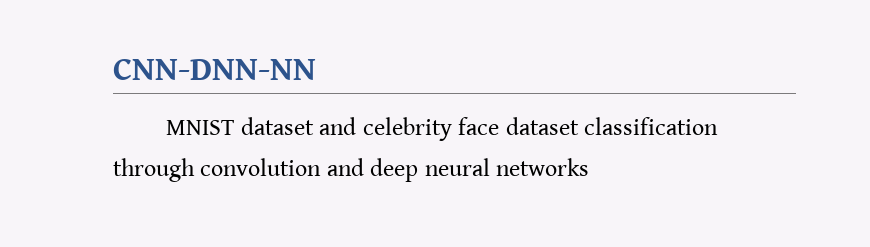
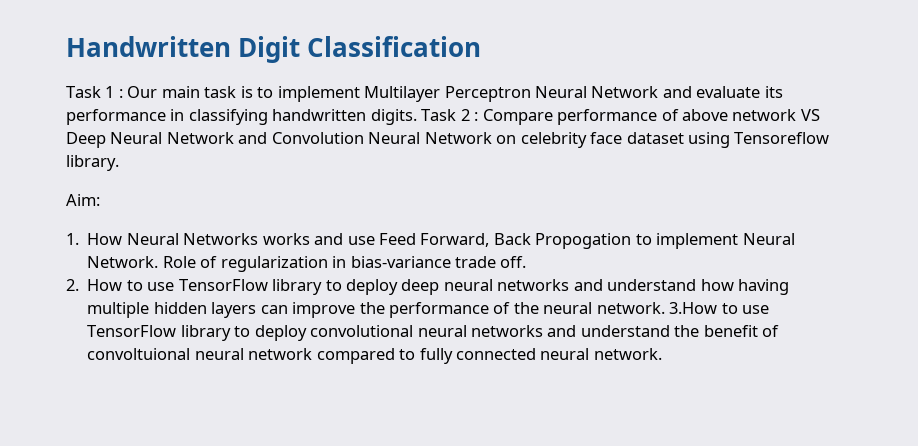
- CNN-DNN-NN
- MNIST dataset and celebrity face dataset classification through convolution and deep neural networks
+ Handwritten Digit Classification
+ Task 1 : Our main task is to implement Multilayer Perceptron Neural Network and evaluate its performance in classifying handwritten digits. Task 2 : Compare performance of above network VS Deep Neural Network and Convolution Neural Network on celebrity face dataset using Tensoreflow library.
+ Aim:
+ 1. How Neural Networks works and use Feed Forward, Back Propogation to implement Neural Network. Role of regularization in bias-variance trade off.
+ 2. How to use TensorFlow library to deploy deep neural networks and understand how having multiple hidden layers can improve the performance of the neural network. 3.How to use TensorFlow library to deploy convolutional neural networks and understand the benefit of convoltuional neural network compared to fully connected neural network.

